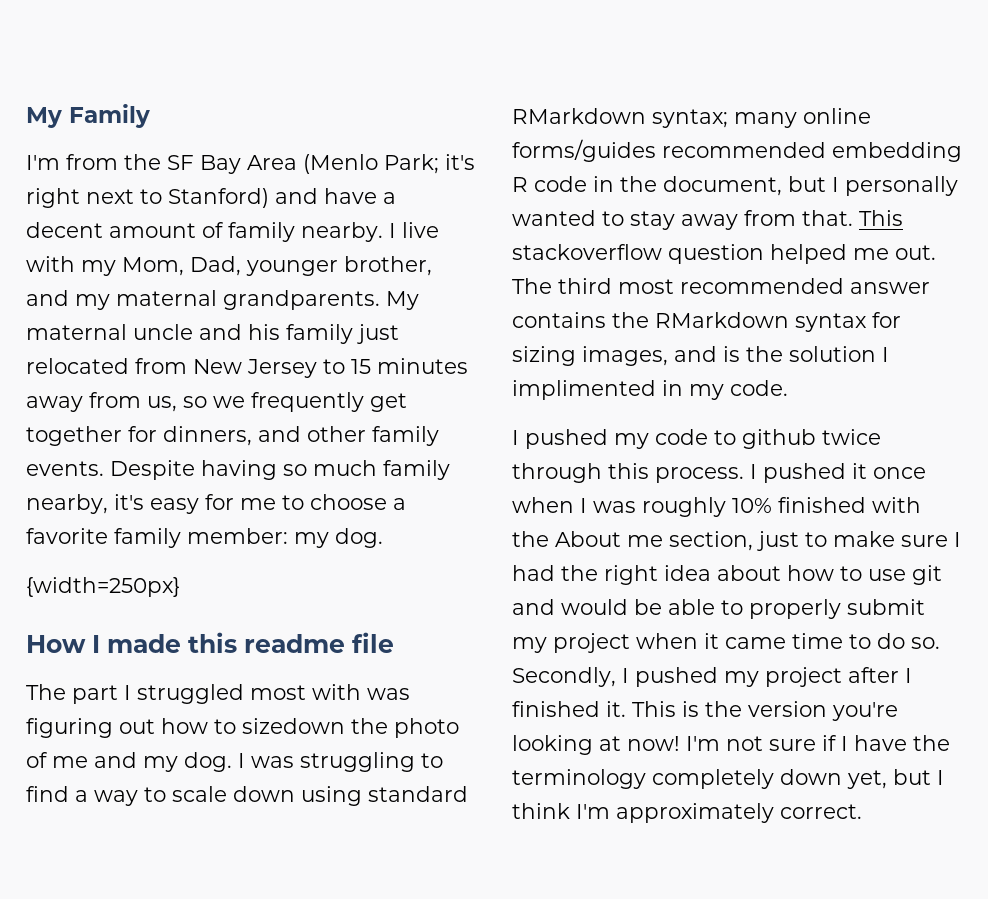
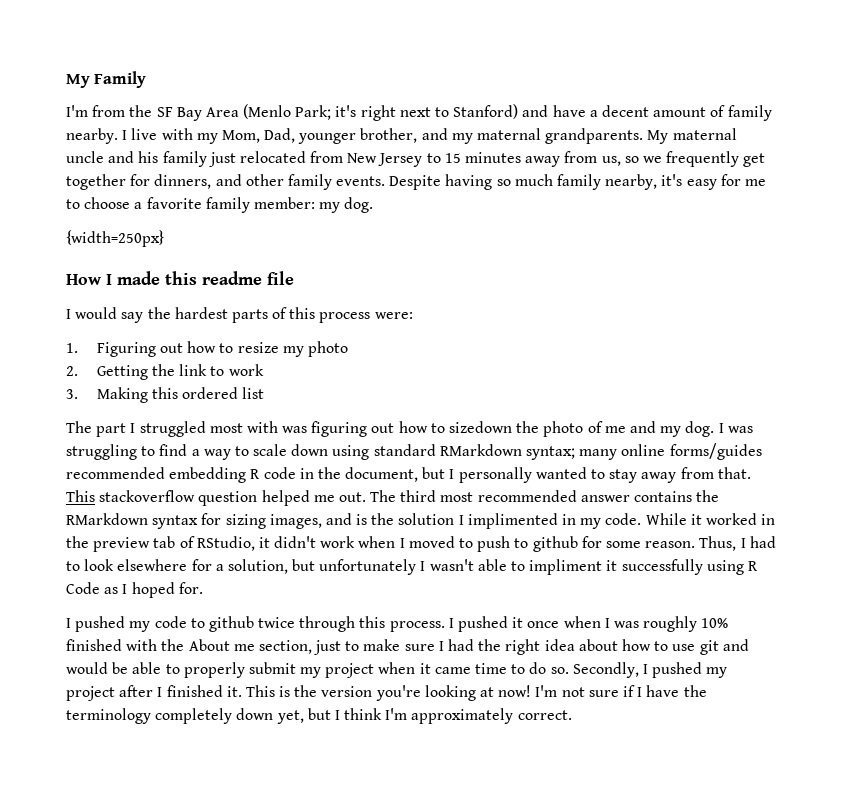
+ I would say the hardest parts of this process were:
+ 1. Figuring out how to resize my photo
+ 2. Getting the link to work
+ 3. Making this ordered list
+ While it worked in the preview tab of RStudio, it didn't work when I moved to push to github for some reason. Thus, I had to look elsewhere for a solution, but unfortunately I wasn't able to impliment it successfully using R Code as I hoped for.

